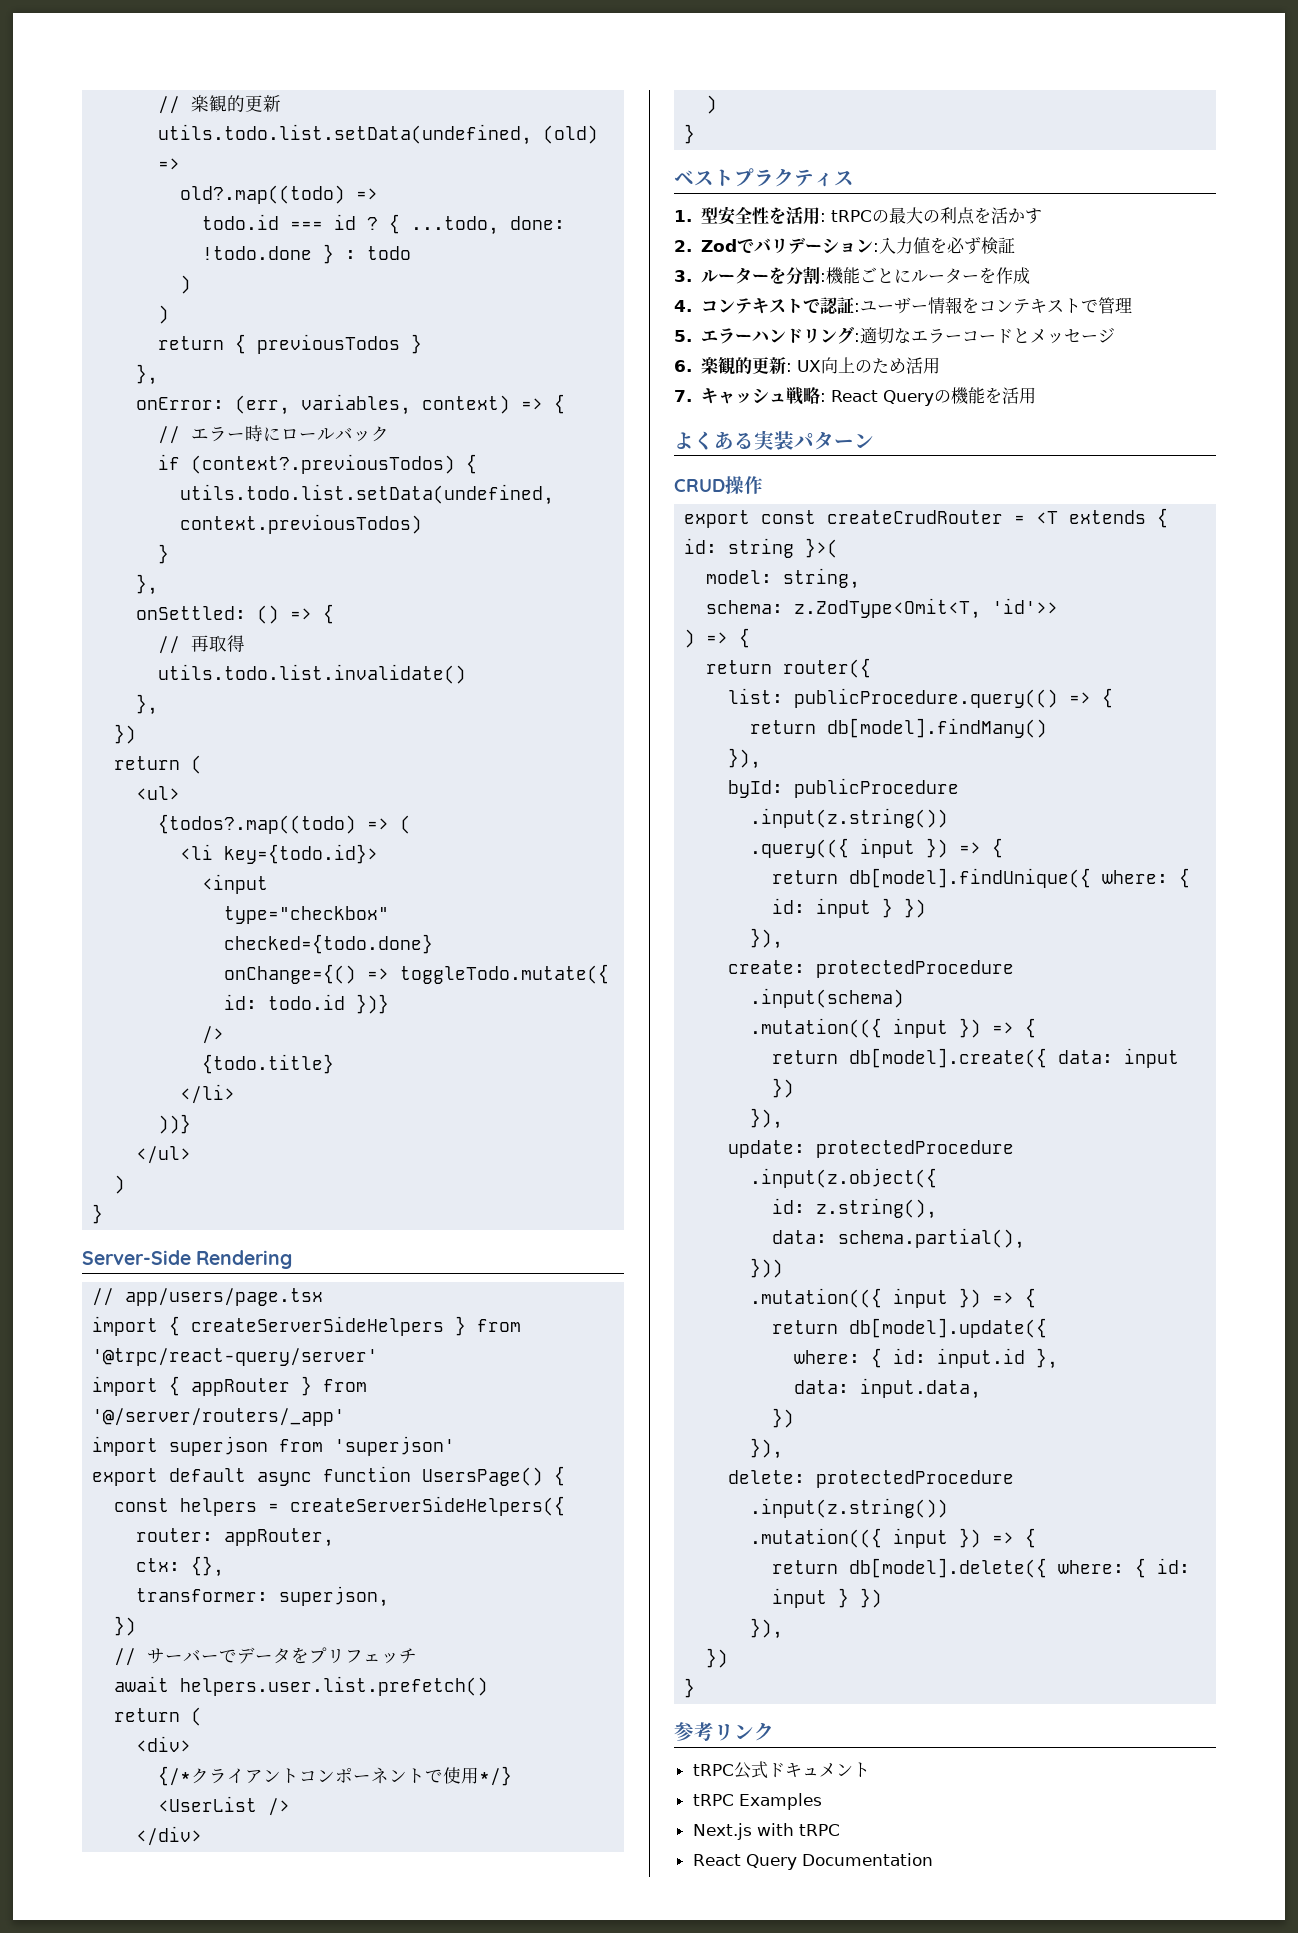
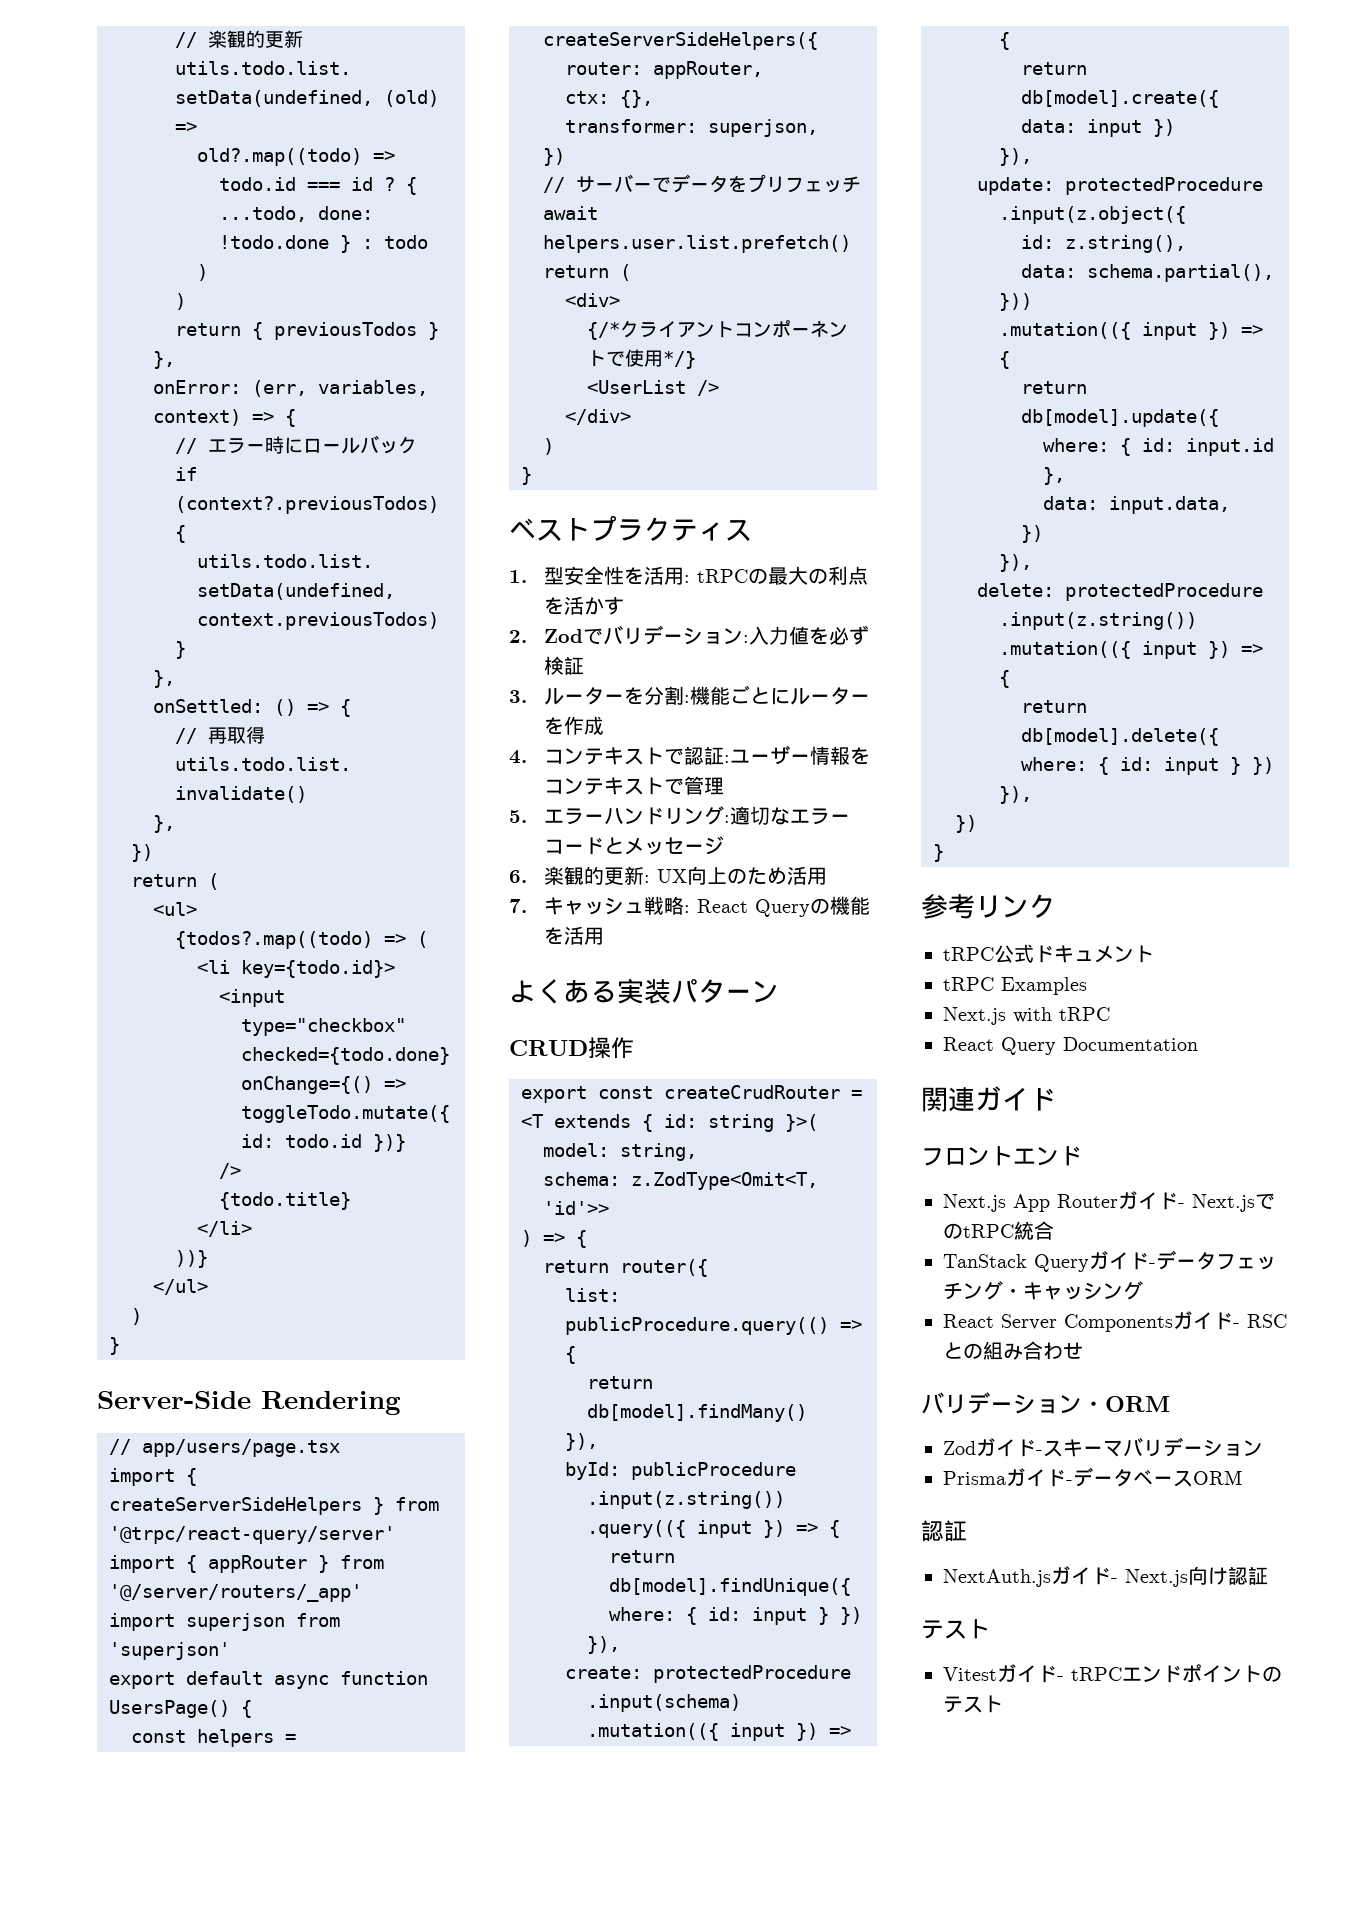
+ 関連ガイド
+ フロントエンド
+ Next.js App Routerガイド- Next.jsでのtRPC統合
+ TanStack Queryガイド-データフェッチング・キャッシング
+ React Server Componentsガイド- RSCとの組み合わせ
+ バリデーション・ORM
+ Zodガイド-スキーマバリデーション
+ Prismaガイド-データベースORM
+ 認証
+ NextAuth.jsガイド- Next.js向け認証
+ テスト
+ Vitestガイド- tRPCエンドポイントのテスト

